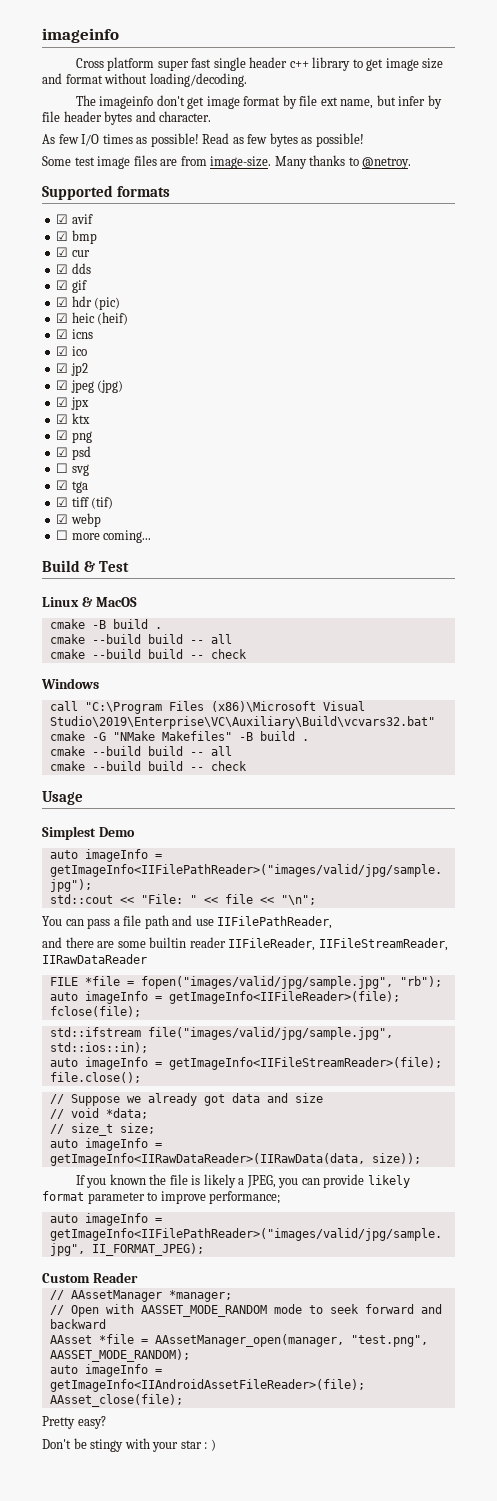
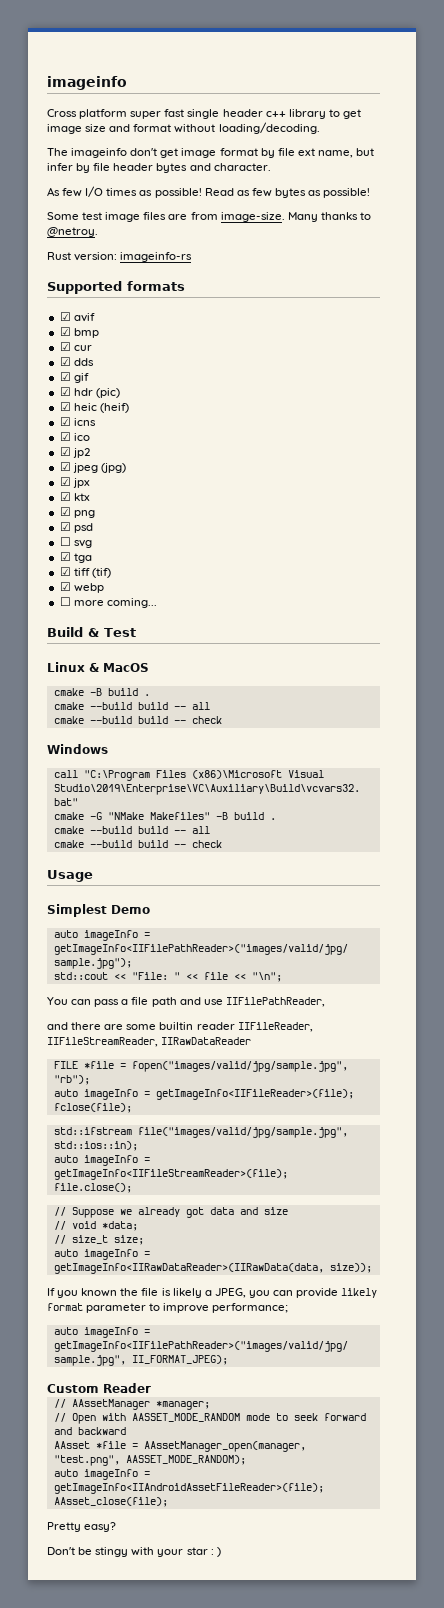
+ Rust version: imageinfo-rs

